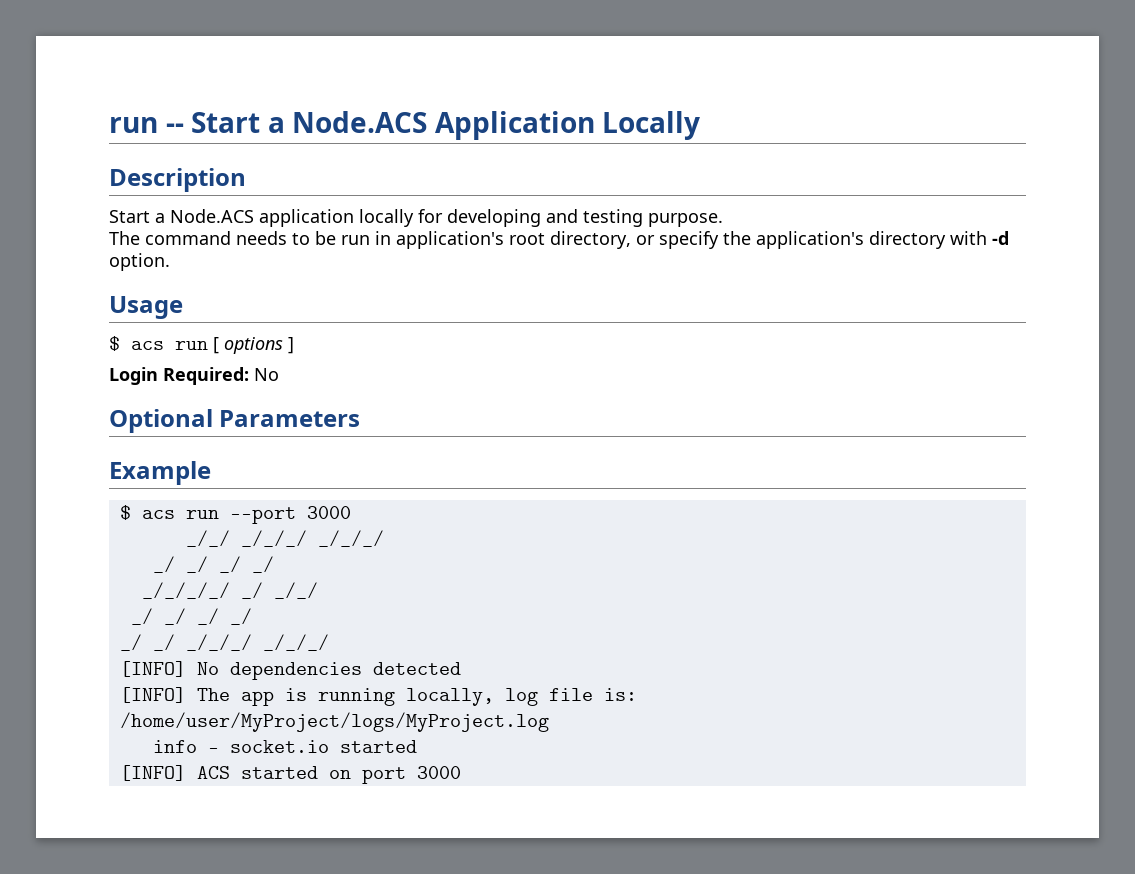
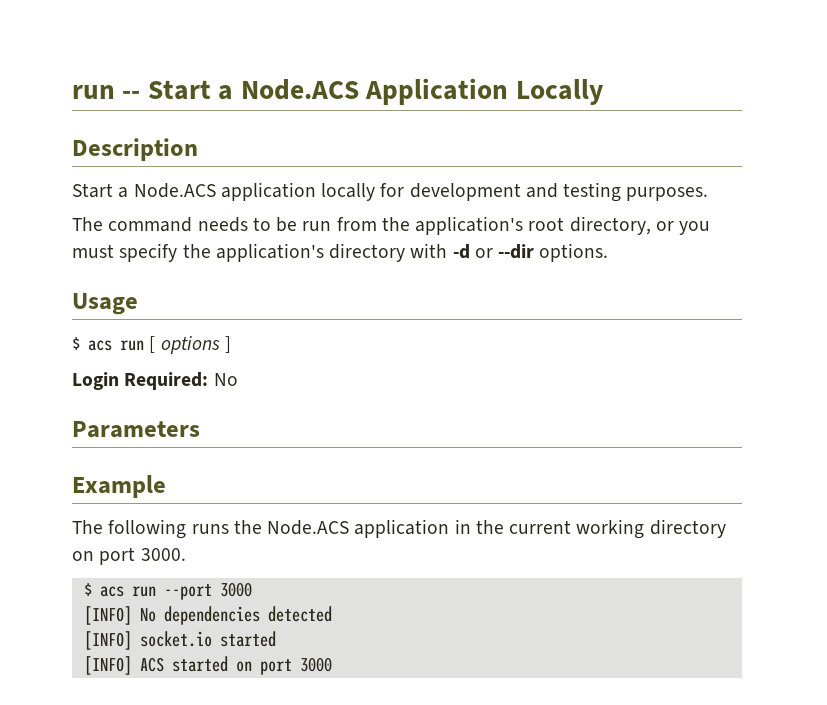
- Start a Node.ACS application locally for developing and testing purpose.
+ Start a Node.ACS application locally for development and testing purposes.
- The command needs to be run in application's root directory, or specify the application's directory with -d option.
+ The command needs to be run from the application's root directory, or you must specify the application's directory with -d or --dir options.
- Optional Parameters
+ Parameters
+ The following runs the Node.ACS application in the current working directory on port 3000.
- _/_/ _/_/_/ _/_/_/
- _/ _/ _/ _/
- _/_/_/_/ _/ _/_/
- _/ _/ _/ _/
- _/ _/ _/_/_/ _/_/_/
- [INFO] The app is running locally, log file is: /home/user/MyProject/logs/MyProject.log
- info - socket.io started
+ [INFO] socket.io started

